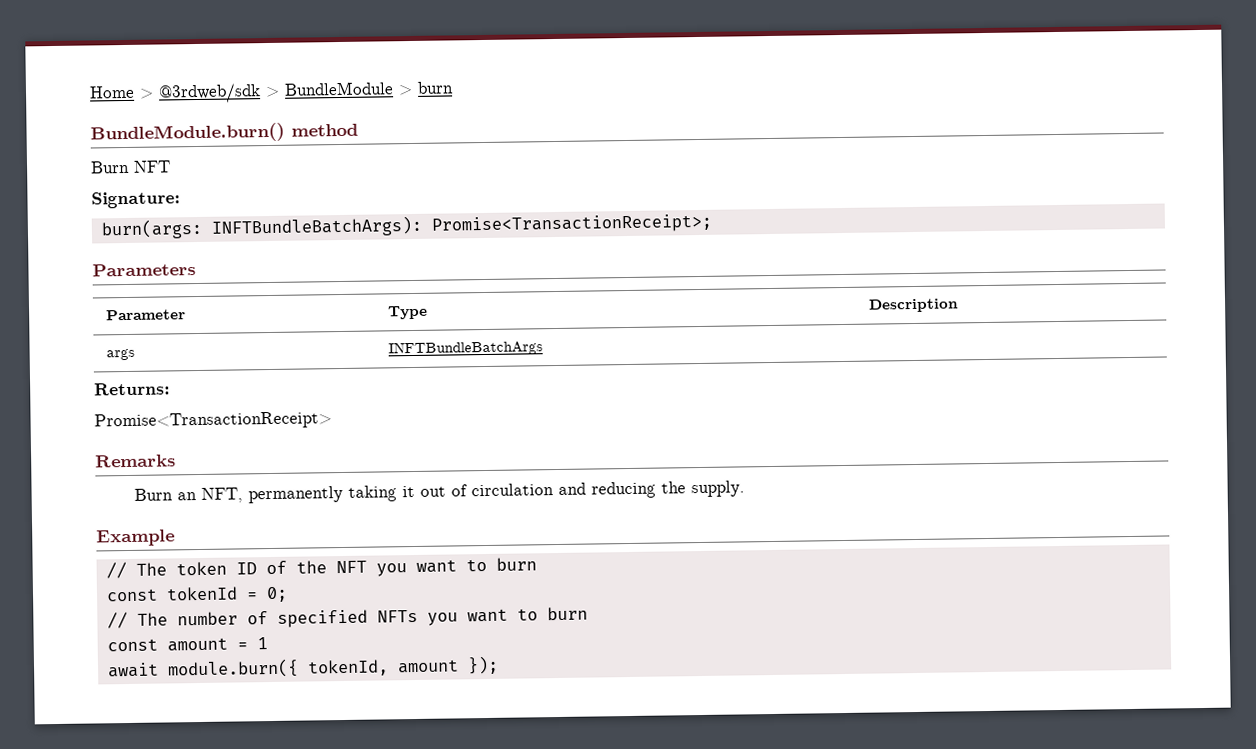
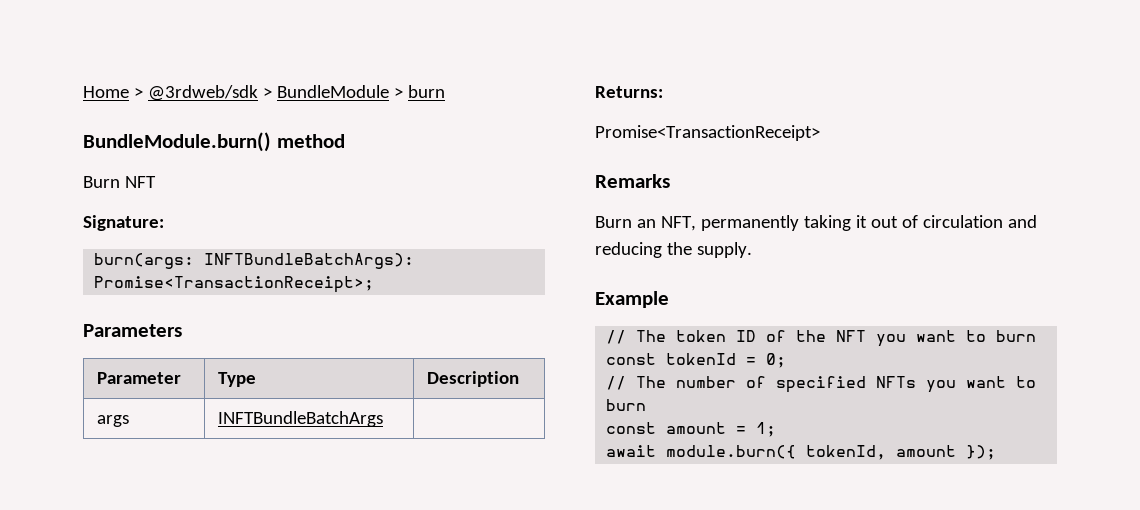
- const amount = 1
+ const amount = 1;

